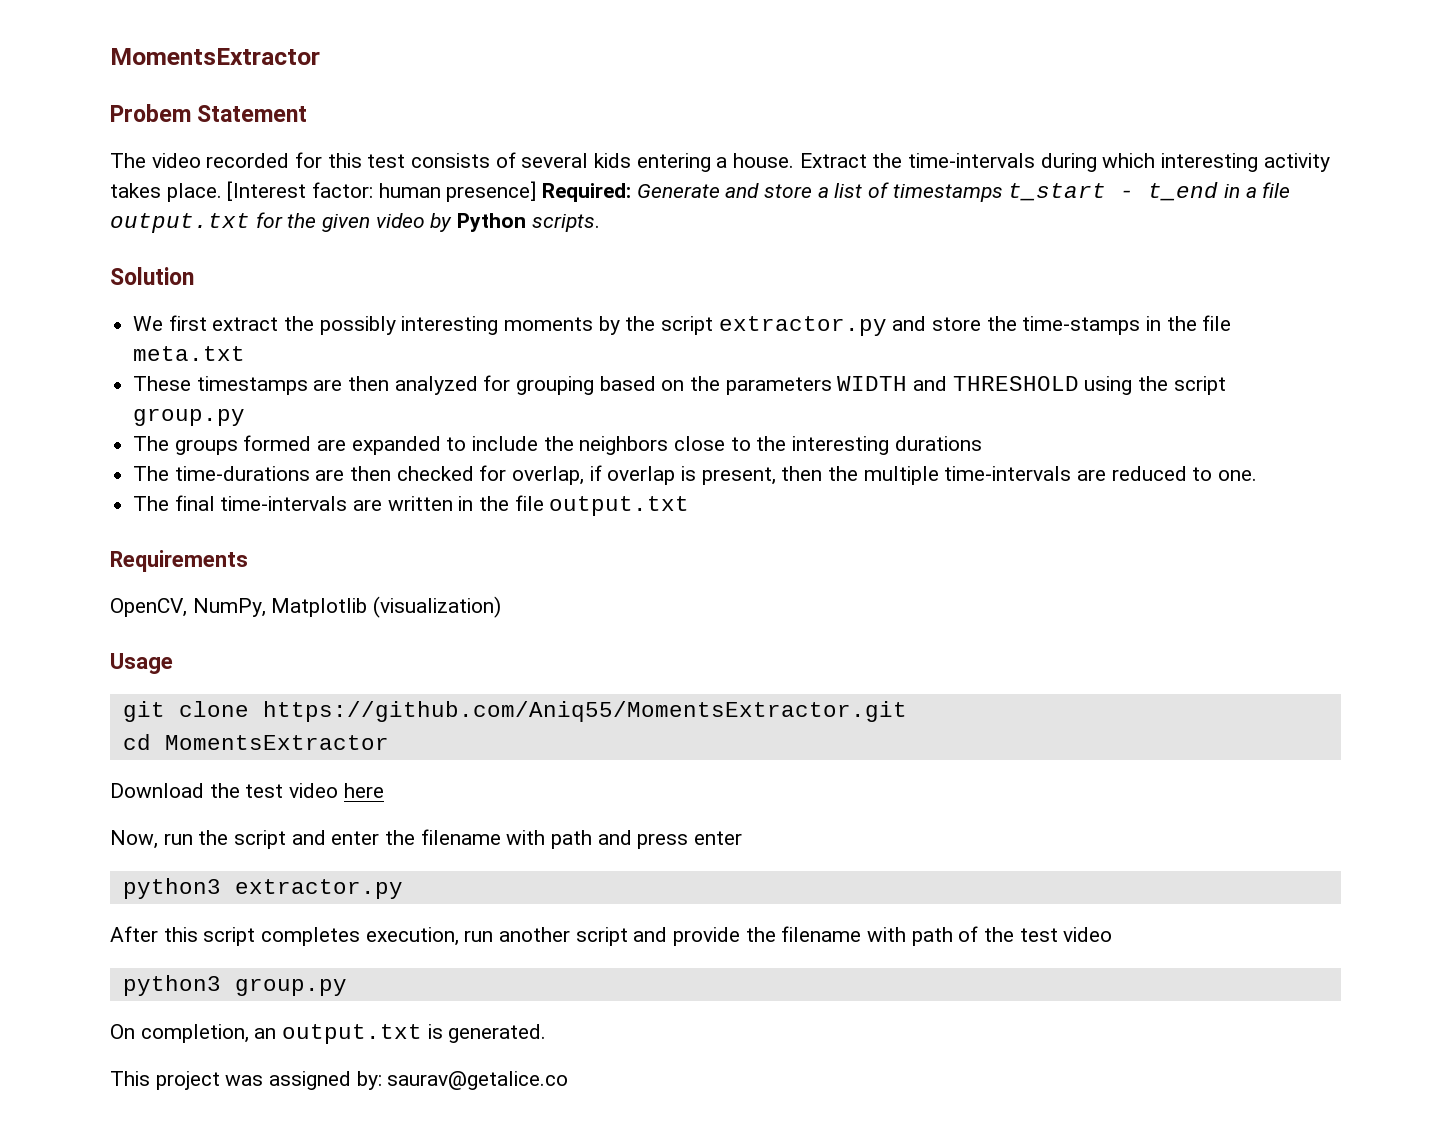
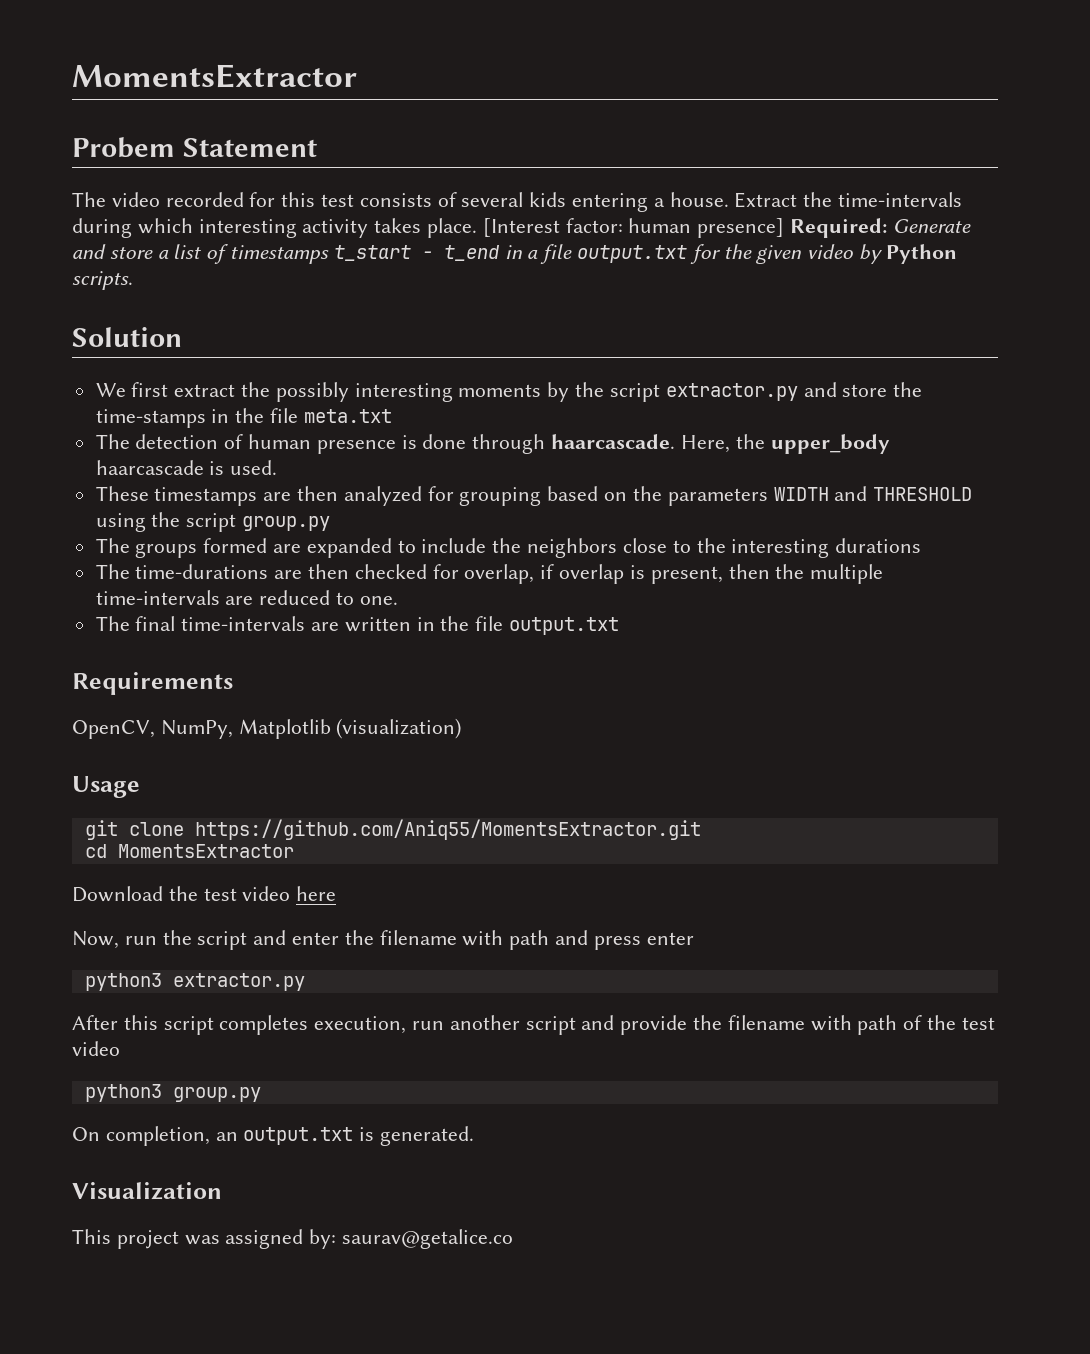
+ The detection of human presence is done through haarcascade. Here, the upper_body haarcascade is used.
+ Visualization

